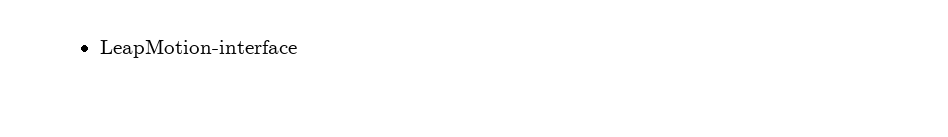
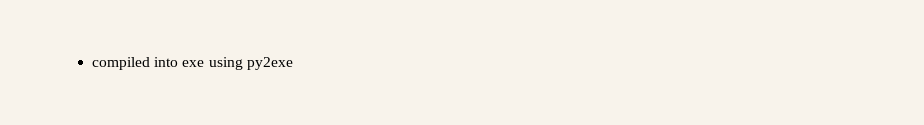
- LeapMotion-interface
+ compiled into exe using py2exe

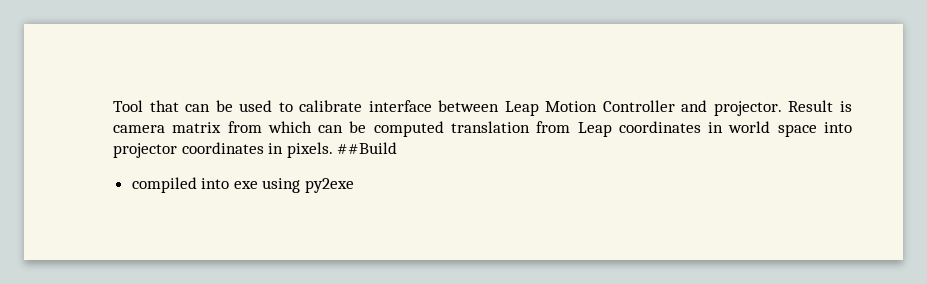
+ Tool that can be used to calibrate interface between Leap Motion Controller and projector. Result is camera matrix from which can be computed translation from Leap coordinates in world space into projector coordinates in pixels. ##Build

